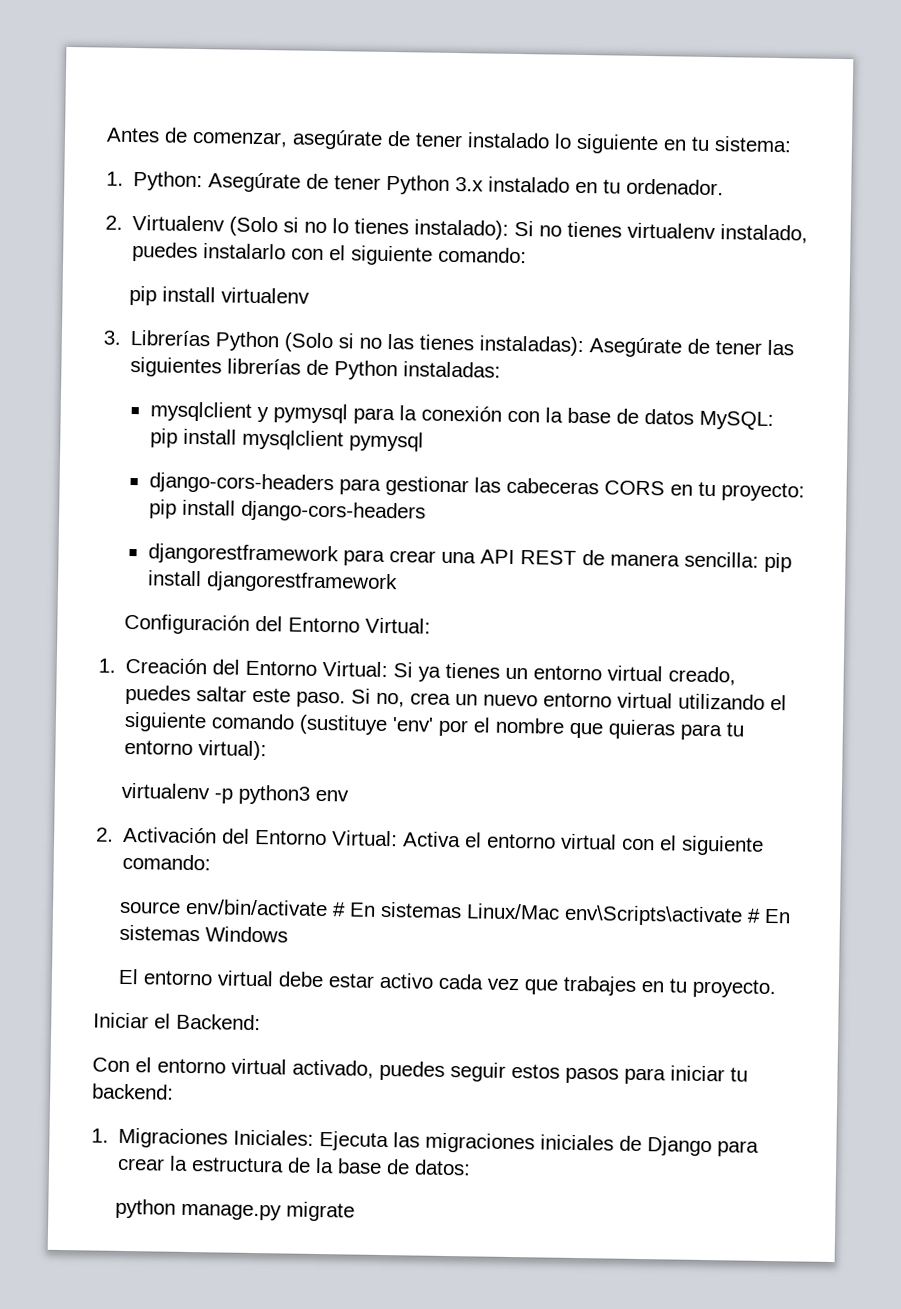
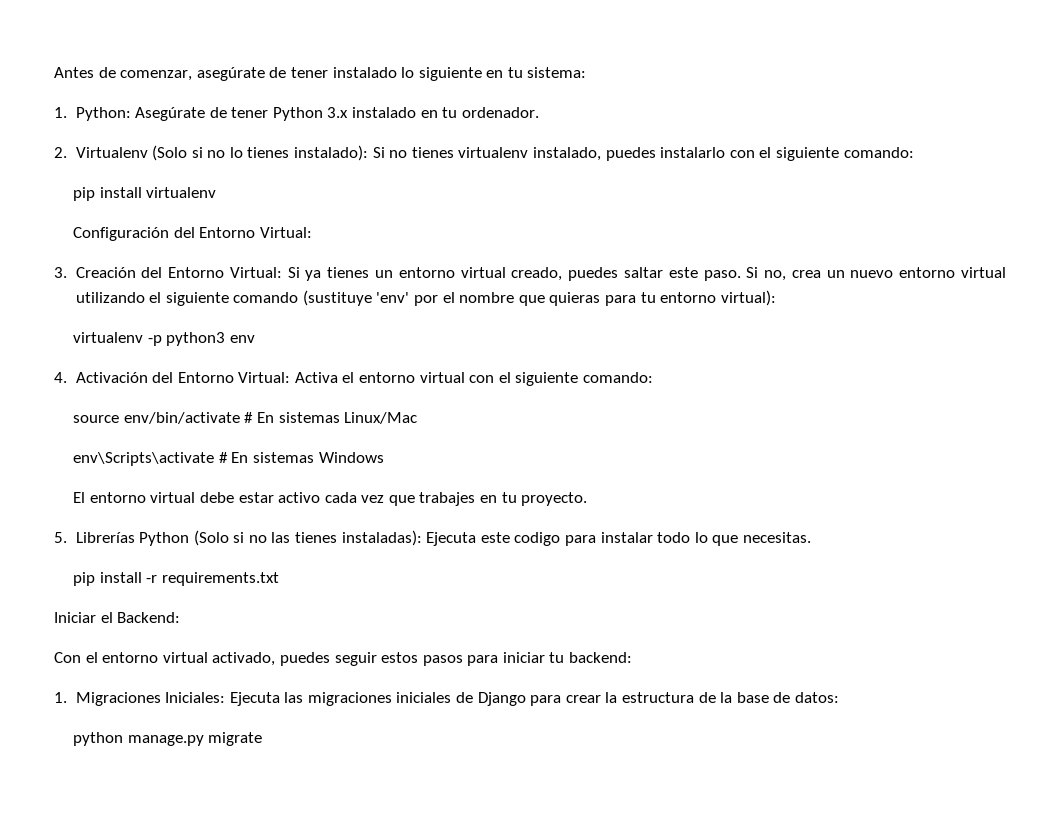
- 3. Librerías Python (Solo si no las tienes instaladas): Asegúrate de tener las siguientes librerías de Python instaladas:
- mysqlclient y pymysql para la conexión con la base de datos MySQL: pip install mysqlclient pymysql
- django-cors-headers para gestionar las cabeceras CORS en tu proyecto: pip install django-cors-headers
- djangorestframework para crear una API REST de manera sencilla: pip install djangorestframework
- 1. Creación del Entorno Virtual: Si ya tienes un entorno virtual creado, puedes saltar este paso.
+ 3. Creación del Entorno Virtual: Si ya tienes un entorno virtual creado, puedes saltar este paso.
- 2. Activación del Entorno Virtual: Activa el entorno virtual con el siguiente comando:
+ 4. Activación del Entorno Virtual: Activa el entorno virtual con el siguiente comando:
- source env/bin/activate # En sistemas Linux/Mac env\Scripts\activate # En sistemas Windows
+ source env/bin/activate # En sistemas Linux/Mac
+ env\Scripts\activate # En sistemas Windows
+ 5. Librerías Python (Solo si no las tienes instaladas): Ejecuta este codigo para instalar todo lo que necesitas.
+ pip install -r requirements.txt

